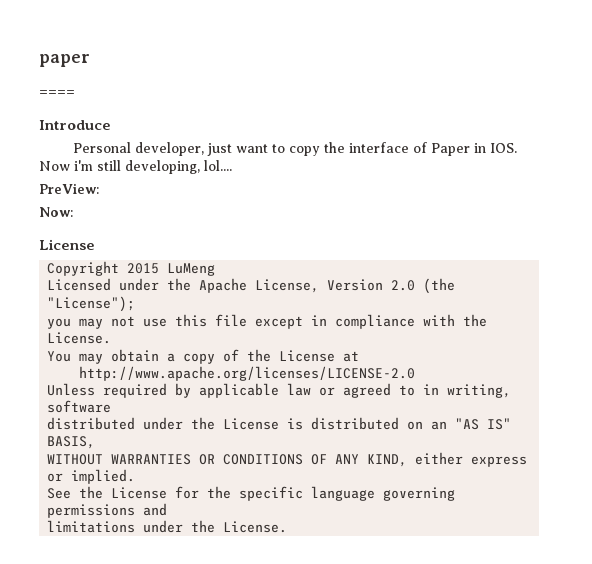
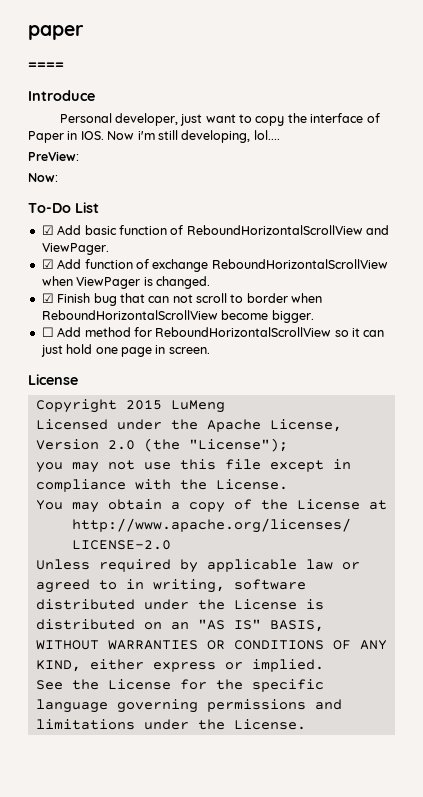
+ To-Do List
+ ☑ Add basic function of ReboundHorizontalScrollView and ViewPager.
+ ☑ Add function of exchange ReboundHorizontalScrollView when ViewPager is changed.
+ ☑ Finish bug that can not scroll to border when ReboundHorizontalScrollView become bigger.
+ ☐ Add method for ReboundHorizontalScrollView so it can just hold one page in screen.

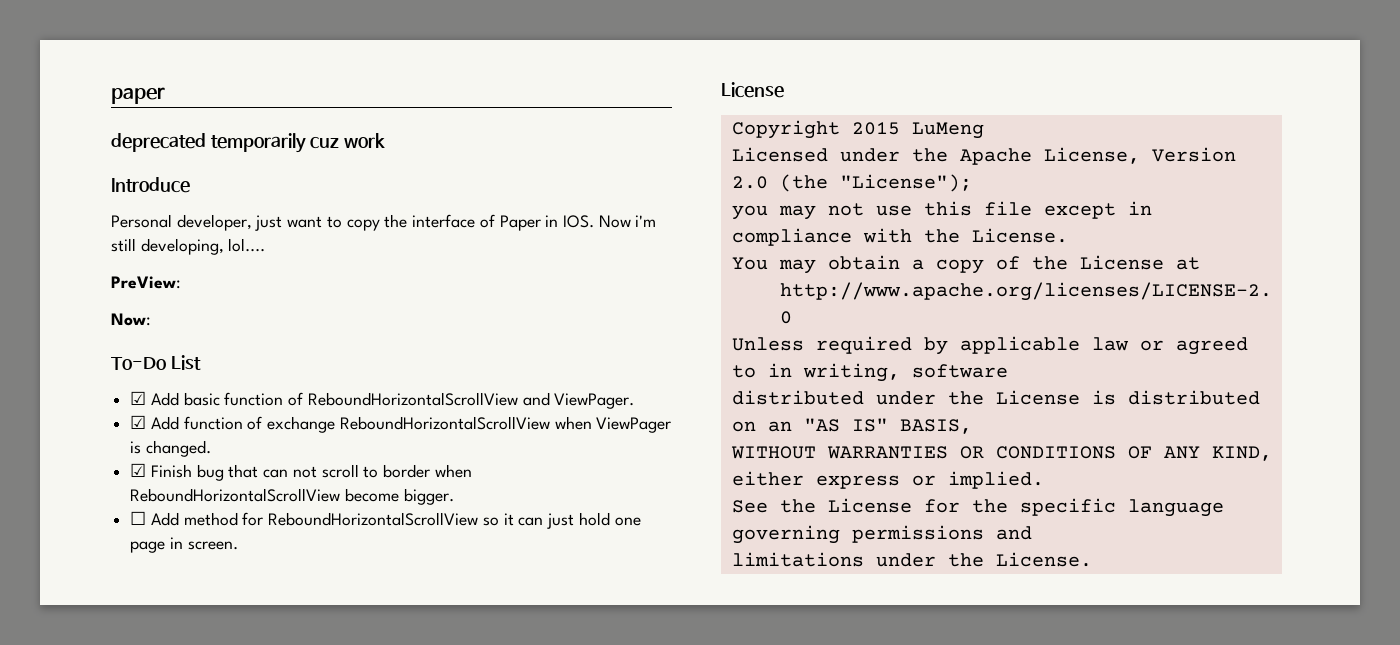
- ====
+ deprecated temporarily cuz work

